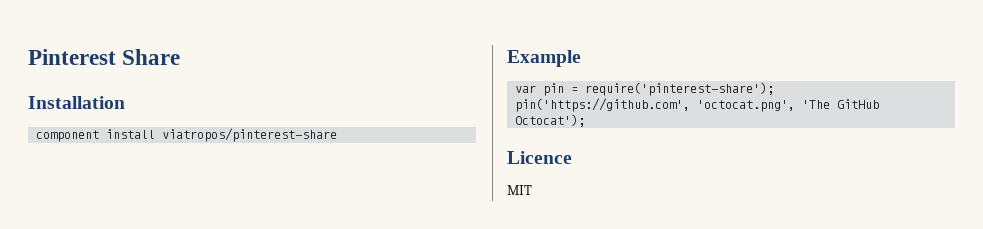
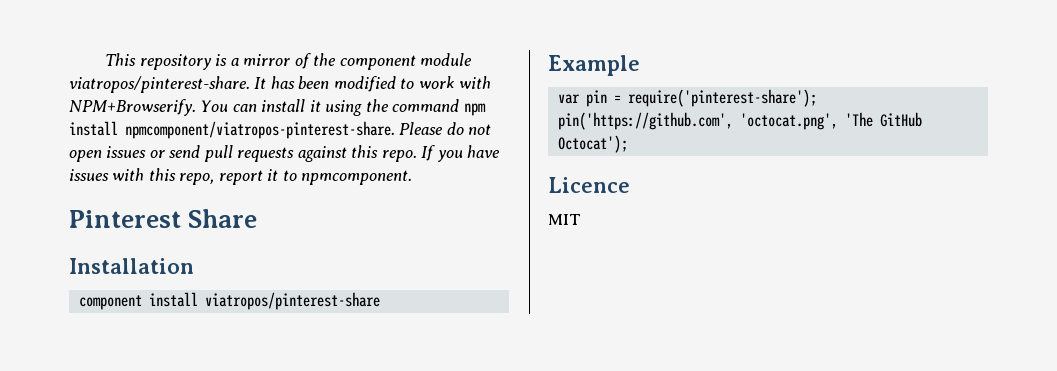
+ This repository is a mirror of the component module viatropos/pinterest-share. It has been modified to work with NPM+Browserify. You can install it using the command npm install npmcomponent/viatropos-pinterest-share. Please do not open issues or send pull requests against this repo. If you have issues with this repo, report it to npmcomponent.

